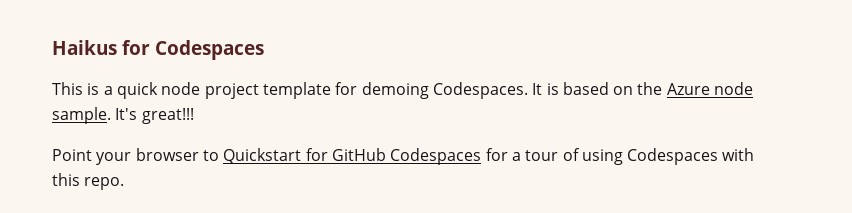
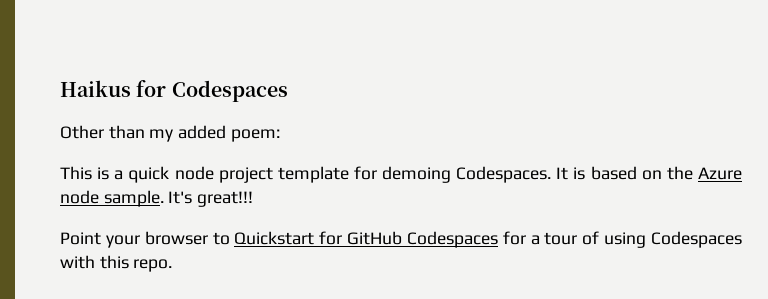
+ Other than my added poem:

